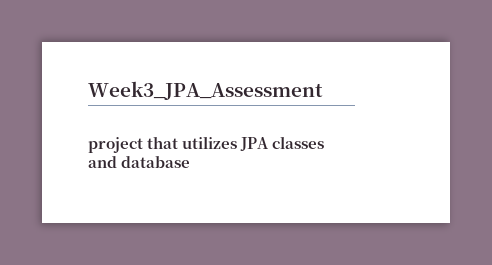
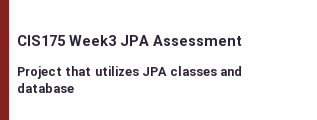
- Week3_JPA_Assessment
- project that utilizes JPA classes and database
+ CIS175 Week3 JPA Assessment
+ Project that utilizes JPA classes and database

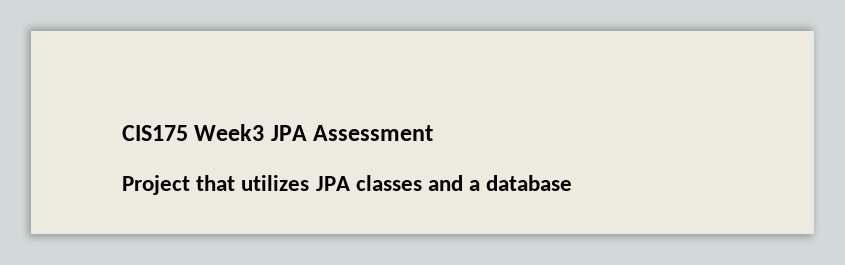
- Project that utilizes JPA classes and database
+ Project that utilizes JPA classes and a database

